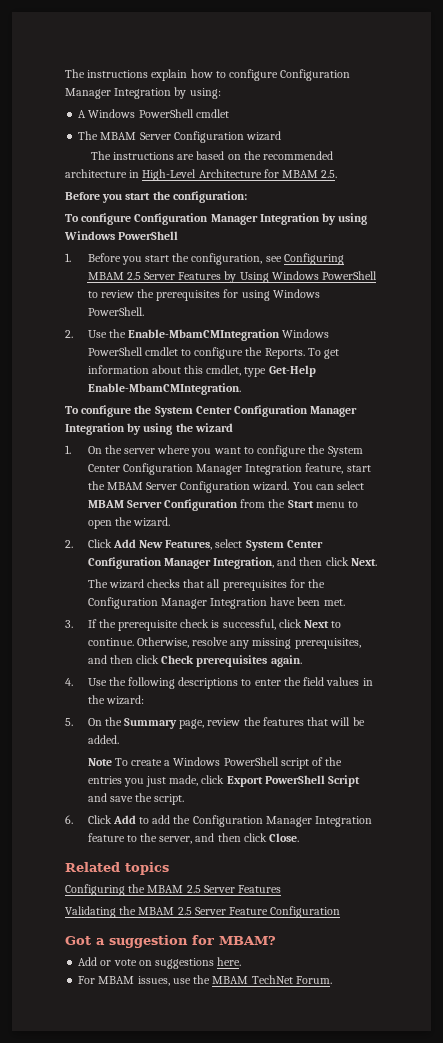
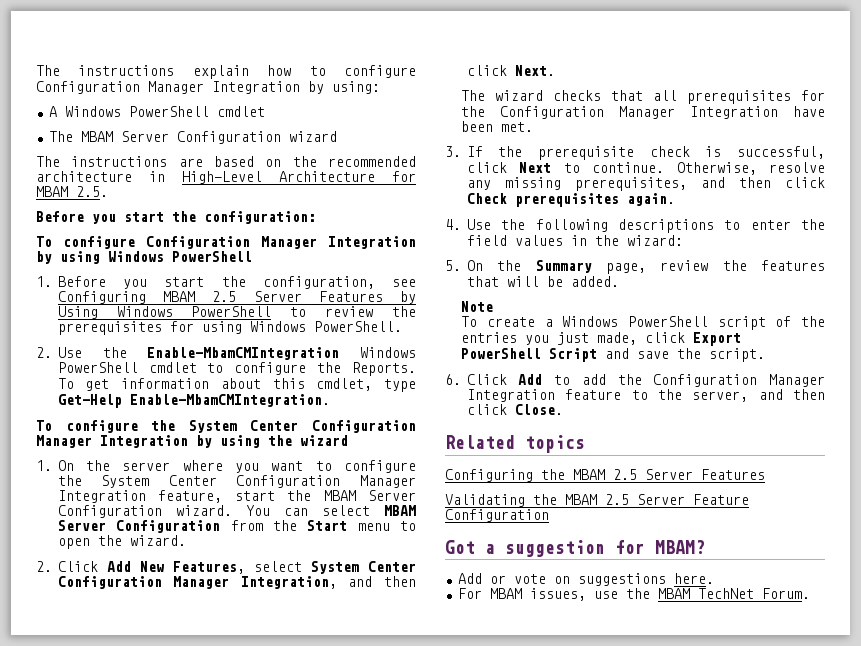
- Note To create a Windows PowerShell script of the entries you just made, click Export PowerShell Script and save the script.
+ Note
+ To create a Windows PowerShell script of the entries you just made, click Export PowerShell Script and save the script.

